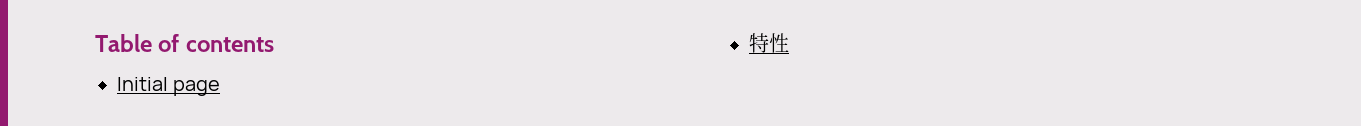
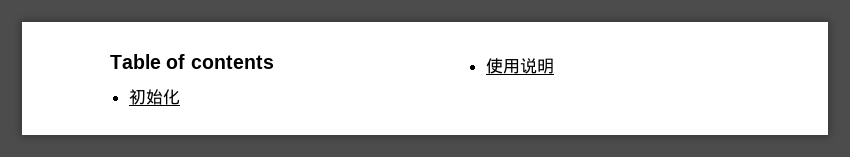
- Initial page
- 特性
+ 初始化
+ 使用说明

